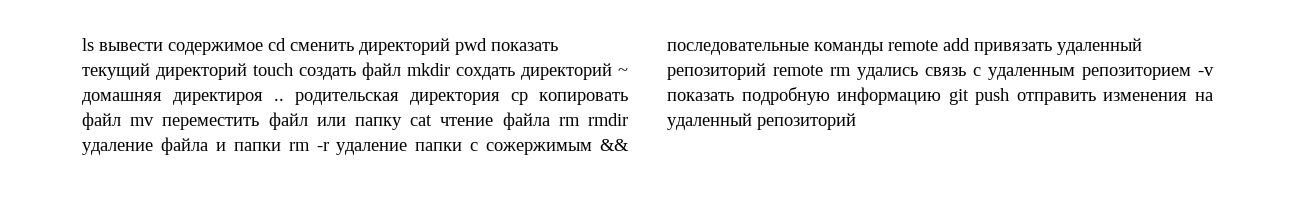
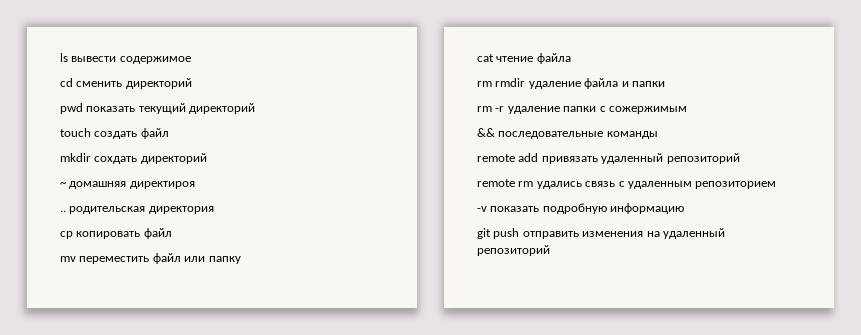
- ls вывести содержимое cd сменить директорий pwd показать текущий директорий touch создать файл mkdir сохдать директорий ~ домашняя директироя .. родительская директория cp копировать файл mv переместить файл или папку cat чтение файла rm rmdir удаление файла и папки rm -r удаление папки с сожержимым && последовательные команды remote add привязать удаленный репозиторий remote rm удались связь с удаленным репозиторием -v показать подробную информацию git push отправить изменения на удаленный репозиторий
+ ls вывести содержимое
+ cd сменить директорий
+ pwd показать текущий директорий
+ touch создать файл
+ mkdir сохдать директорий
+ ~ домашняя директироя
+ .. родительская директория
+ cp копировать файл
+ mv переместить файл или папку
+ cat чтение файла
+ rm rmdir удаление файла и папки
+ rm -r удаление папки с сожержимым
+ && последовательные команды
+ remote add привязать удаленный репозиторий
+ remote rm удались связь с удаленным репозиторием
+ -v показать подробную информацию
+ git push отправить изменения на удаленный репозиторий

